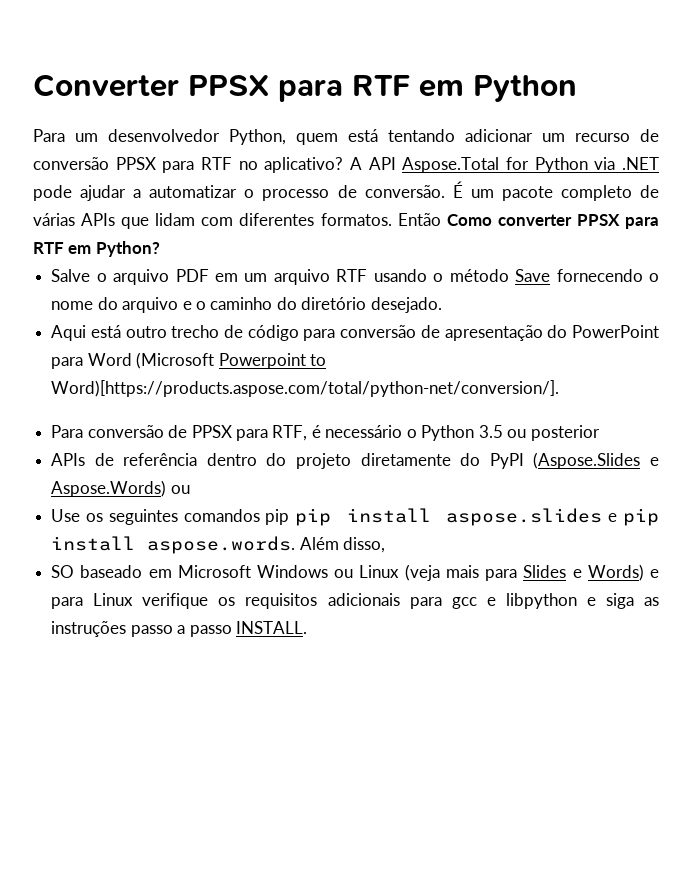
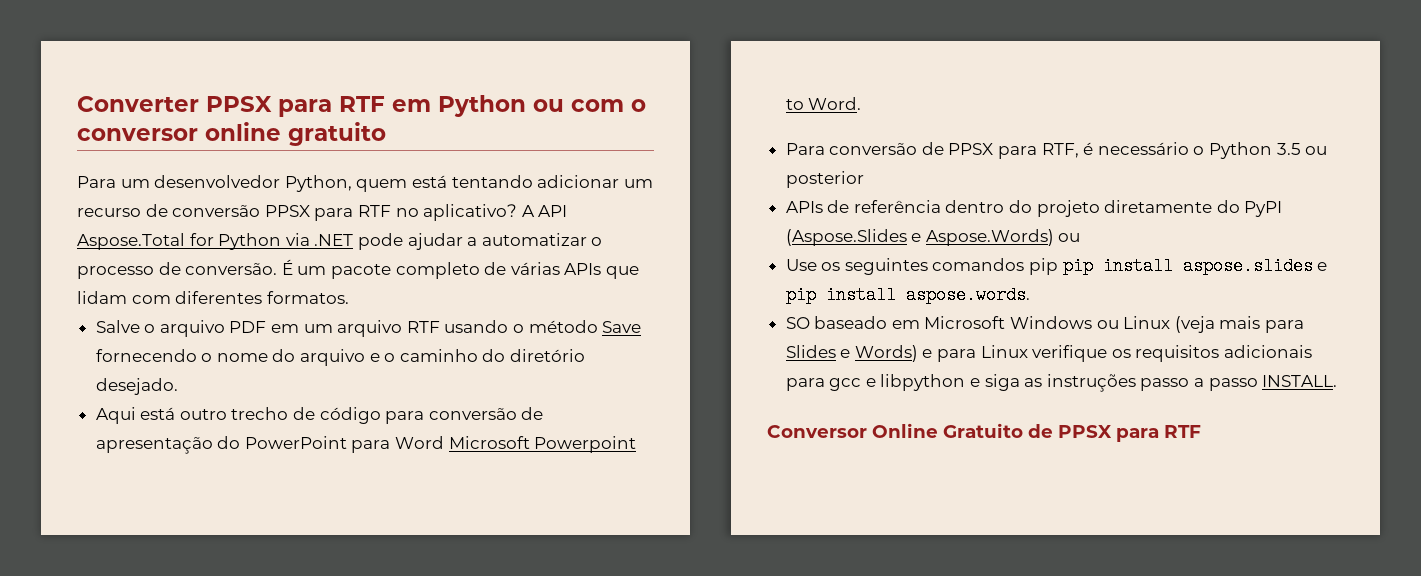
- Converter PPSX para RTF em Python
+ Converter PPSX para RTF em Python ou com o conversor online gratuito
- Então Como converter PPSX para RTF em Python?
- Aqui está outro trecho de código para conversão de apresentação do PowerPoint para Word (Microsoft Powerpoint to Word)[https://products.aspose.com/total/python-net/conversion/].
+ Aqui está outro trecho de código para conversão de apresentação do PowerPoint para Word Microsoft Powerpoint to Word.
- Use os seguintes comandos pip pip install aspose.slides e pip install aspose.words. Além disso,
+ Use os seguintes comandos pip pip install aspose.slides e pip install aspose.words.
+ Conversor Online Gratuito de PPSX para RTF

